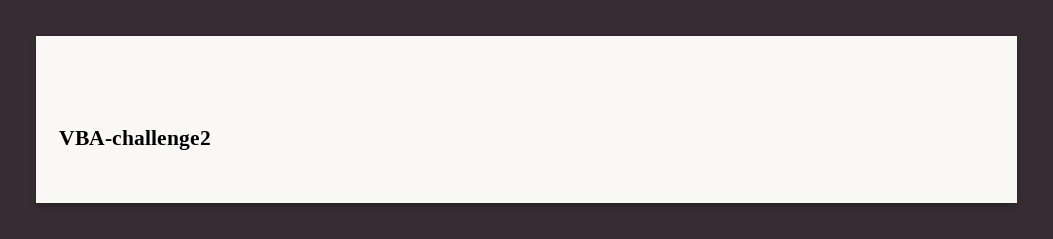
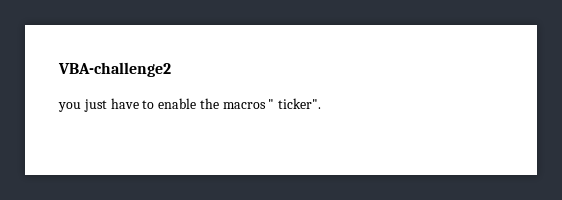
+ you just have to enable the macros " ticker".

